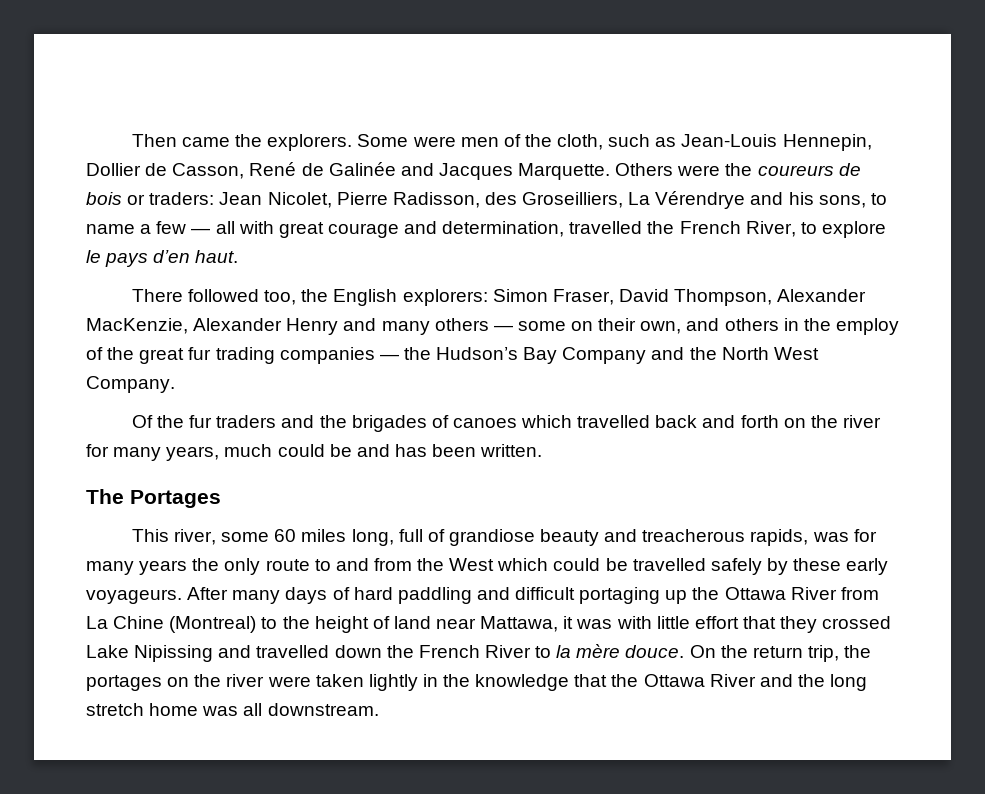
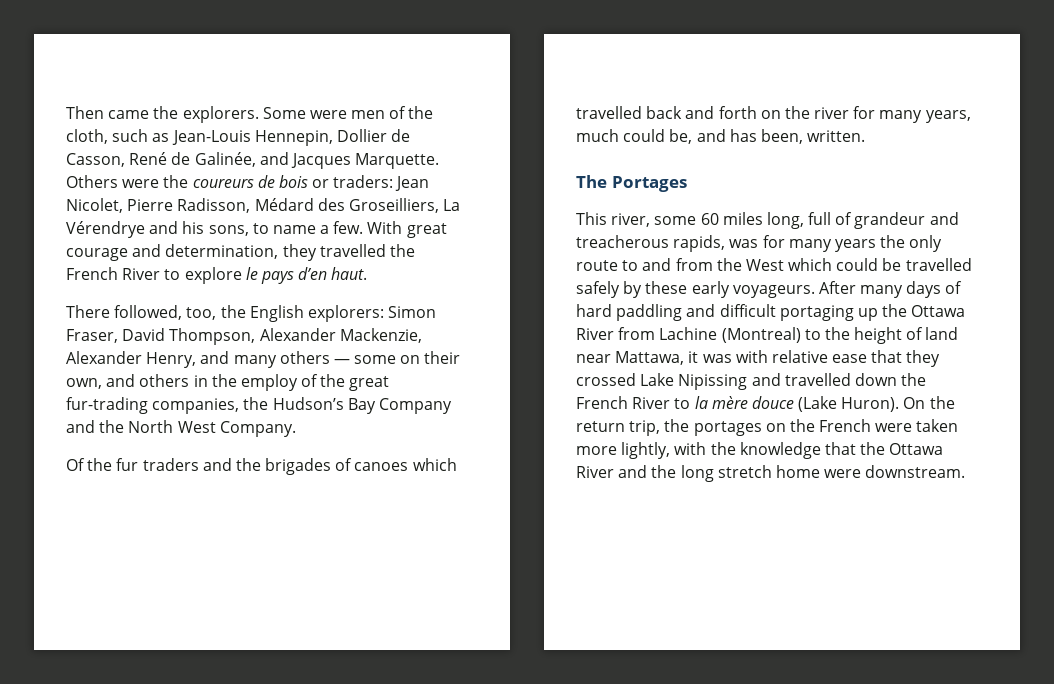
- Some were men of the cloth, such as Jean-Louis Hennepin, Dollier de Casson, René de Galinée and Jacques Marquette.
+ Some were men of the cloth, such as Jean-Louis Hennepin, Dollier de Casson, René de Galinée, and Jacques Marquette.
- Others were the coureurs de bois or traders: Jean Nicolet, Pierre Radisson, des Groseilliers, La Vérendrye and his sons, to name a few — all with great courage and determination, travelled the French River, to explore le pays d’en haut.
+ Others were the coureurs de bois or traders: Jean Nicolet, Pierre Radisson, Médard des Groseilliers, La Vérendrye and his sons, to name a few. With great courage and determination, they travelled the French River to explore le pays d’en haut.
- There followed too, the English explorers: Simon Fraser, David Thompson, Alexander MacKenzie, Alexander Henry and many others — some on their own, and others in the employ of the great fur trading companies — the Hudson’s Bay Company and the North West Company.
+ There followed, too, the English explorers: Simon Fraser, David Thompson, Alexander Mackenzie, Alexander Henry, and many others — some on their own, and others in the employ of the great fur-trading companies, the Hudson’s Bay Company and the North West Company.
- Of the fur traders and the brigades of canoes which travelled back and forth on the river for many years, much could be and has been written.
+ Of the fur traders and the brigades of canoes which travelled back and forth on the river for many years, much could be, and has been, written.
- This river, some 60 miles long, full of grandiose beauty and treacherous rapids, was for many years the only route to and from the West which could be travelled safely by these early voyageurs.
+ This river, some 60 miles long, full of grandeur and treacherous rapids, was for many years the only route to and from the West which could be travelled safely by these early voyageurs.
- After many days of hard paddling and difficult portaging up the Ottawa River from La Chine (Montreal) to the height of land near Mattawa, it was with little effort that they crossed Lake Nipissing and travelled down the French River to la mère douce.
+ After many days of hard paddling and difficult portaging up the Ottawa River from Lachine (Montreal) to the height of land near Mattawa, it was with relative ease that they crossed Lake Nipissing and travelled down the French River to la mère douce (Lake Huron).
- On the return trip, the portages on the river were taken lightly in the knowledge that the Ottawa River and the long stretch home was all downstream.
+ On the return trip, the portages on the French were taken more lightly, with the knowledge that the Ottawa River and the long stretch home were downstream.

